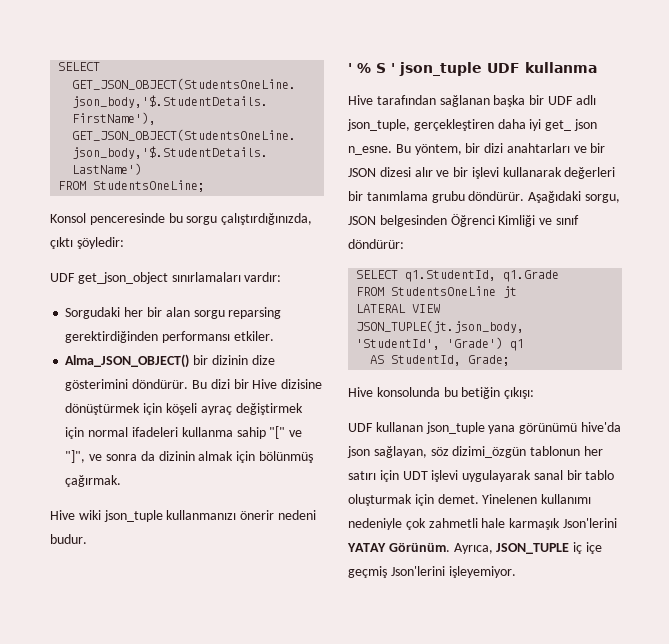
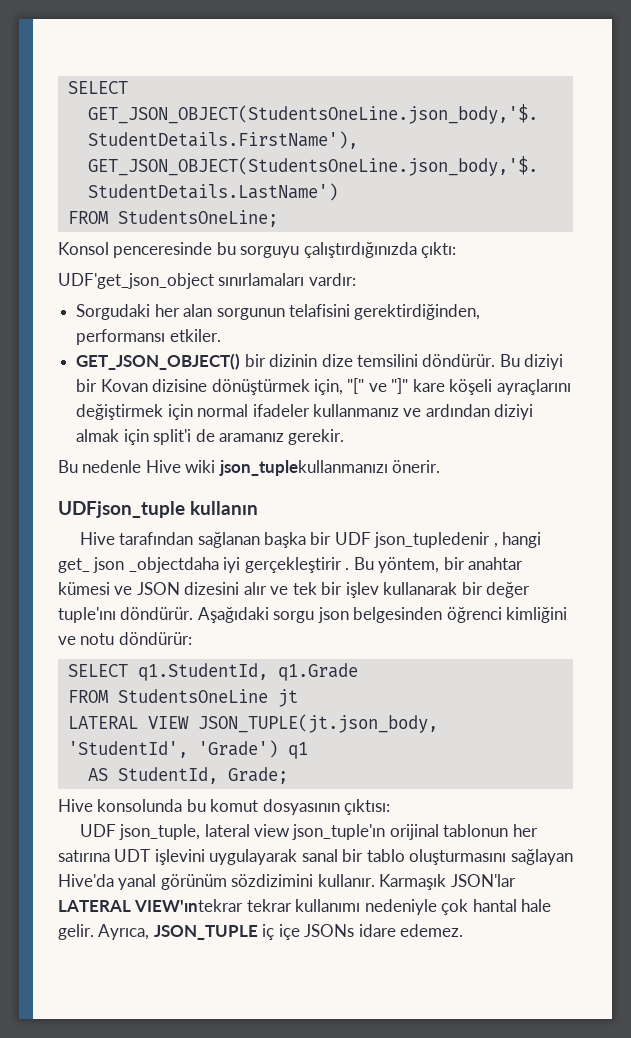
- Konsol penceresinde bu sorgu çalıştırdığınızda, çıktı şöyledir:
- UDF get_json_object sınırlamaları vardır:
+ Konsol penceresinde bu sorguyu çalıştırdığınızda çıktı:
+ UDF'get_json_object sınırlamaları vardır:
- Sorgudaki her bir alan sorgu reparsing gerektirdiğinden performansı etkiler.
+ Sorgudaki her alan sorgunun telafisini gerektirdiğinden, performansı etkiler.
- Alma_JSON_OBJECT() bir dizinin dize gösterimini döndürür.
+ GET_JSON_OBJECT() bir dizinin dize temsilini döndürür.
- Bu dizi bir Hive dizisine dönüştürmek için köşeli ayraç değiştirmek için normal ifadeleri kullanma sahip "[" ve "]", ve sonra da dizinin almak için bölünmüş çağırmak.
- Hive wiki json_tuple kullanmanızı önerir nedeni budur.
- ' % S ' json_tuple UDF kullanma
+ Bu diziyi bir Kovan dizisine dönüştürmek için, "[" ve "]" kare köşeli ayraçlarını değiştirmek için normal ifadeler kullanmanız ve ardından diziyi almak için split'i de aramanız gerekir.
+ Bu nedenle Hive wiki json_tuplekullanmanızı önerir.
+ UDFjson_tuple kullanın
- Hive tarafından sağlanan başka bir UDF adlı json_tuple, gerçekleştiren daha iyi get_ json n_esne. Bu yöntem, bir dizi anahtarları ve bir JSON dizesi alır ve bir işlevi kullanarak değerleri bir tanımlama grubu döndürür. Aşağıdaki sorgu, JSON belgesinden Öğrenci Kimliği ve sınıf döndürür:
+ Hive tarafından sağlanan başka bir UDF json_tupledenir , hangi get_ json _objectdaha iyi gerçekleştirir . Bu yöntem, bir anahtar kümesi ve JSON dizesini alır ve tek bir işlev kullanarak bir değer tuple'ını döndürür. Aşağıdaki sorgu json belgesinden öğrenci kimliğini ve notu döndürür:
- Hive konsolunda bu betiğin çıkışı:
- UDF kullanan json_tuple yana görünümü hive'da json sağlayan, söz dizimi_özgün tablonun her satırı için UDT işlevi uygulayarak sanal bir tablo oluşturmak için demet. Yinelenen kullanımı nedeniyle çok zahmetli hale karmaşık Json'lerini YATAY Görünüm.
+ Hive konsolunda bu komut dosyasının çıktısı:
+ UDF json_tuple, lateral view json_tuple'ın orijinal tablonun her satırına UDT işlevini uygulayarak sanal bir tablo oluşturmasını sağlayan Hive'da yanal görünüm sözdizimini kullanır. Karmaşık JSON'lar LATERAL VIEW'ıntekrar tekrar kullanımı nedeniyle çok hantal hale gelir.
- Ayrıca, JSON_TUPLE iç içe geçmiş Json'lerini işleyemiyor.
+ Ayrıca, JSON_TUPLE iç içe JSONs idare edemez.

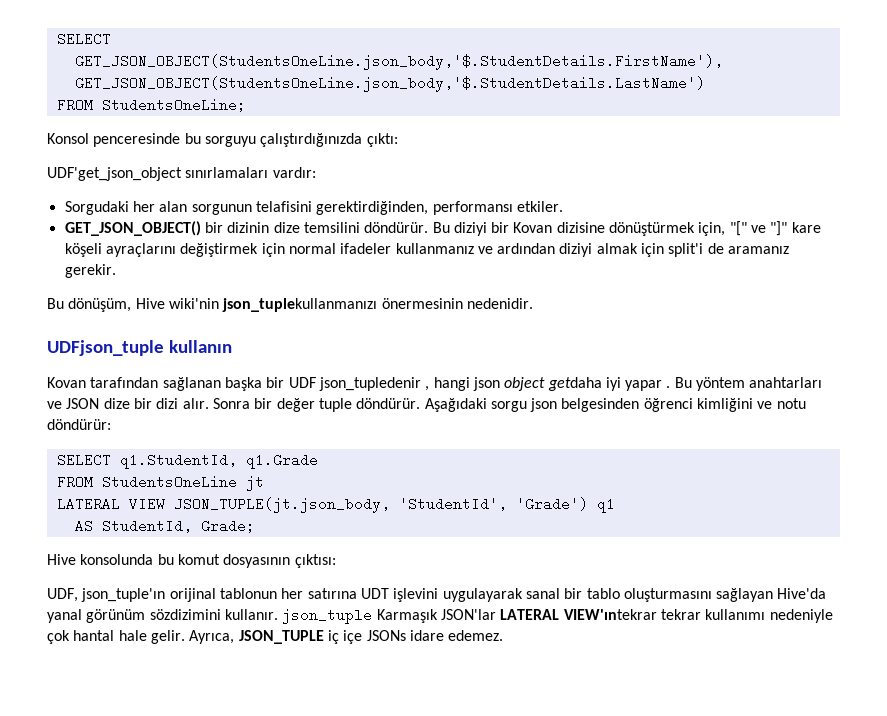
- Bu nedenle Hive wiki json_tuplekullanmanızı önerir.
+ Bu dönüşüm, Hive wiki'nin json_tuplekullanmanızı önermesinin nedenidir.
- Hive tarafından sağlanan başka bir UDF json_tupledenir , hangi get_ json _objectdaha iyi gerçekleştirir . Bu yöntem, bir anahtar kümesi ve JSON dizesini alır ve tek bir işlev kullanarak bir değer tuple'ını döndürür.
+ Kovan tarafından sağlanan başka bir UDF json_tupledenir , hangi json object getdaha iyi yapar . Bu yöntem anahtarları ve JSON dize bir dizi alır. Sonra bir değer tuple döndürür.
- UDF json_tuple, lateral view json_tuple'ın orijinal tablonun her satırına UDT işlevini uygulayarak sanal bir tablo oluşturmasını sağlayan Hive'da yanal görünüm sözdizimini kullanır. Karmaşık JSON'lar LATERAL VIEW'ıntekrar tekrar kullanımı nedeniyle çok hantal hale gelir.
+ UDF, json_tuple'ın orijinal tablonun her satırına UDT işlevini uygulayarak sanal bir tablo oluşturmasını sağlayan Hive'da yanal görünüm sözdizimini kullanır. json_tuple Karmaşık JSON'lar LATERAL VIEW'ıntekrar tekrar kullanımı nedeniyle çok hantal hale gelir.

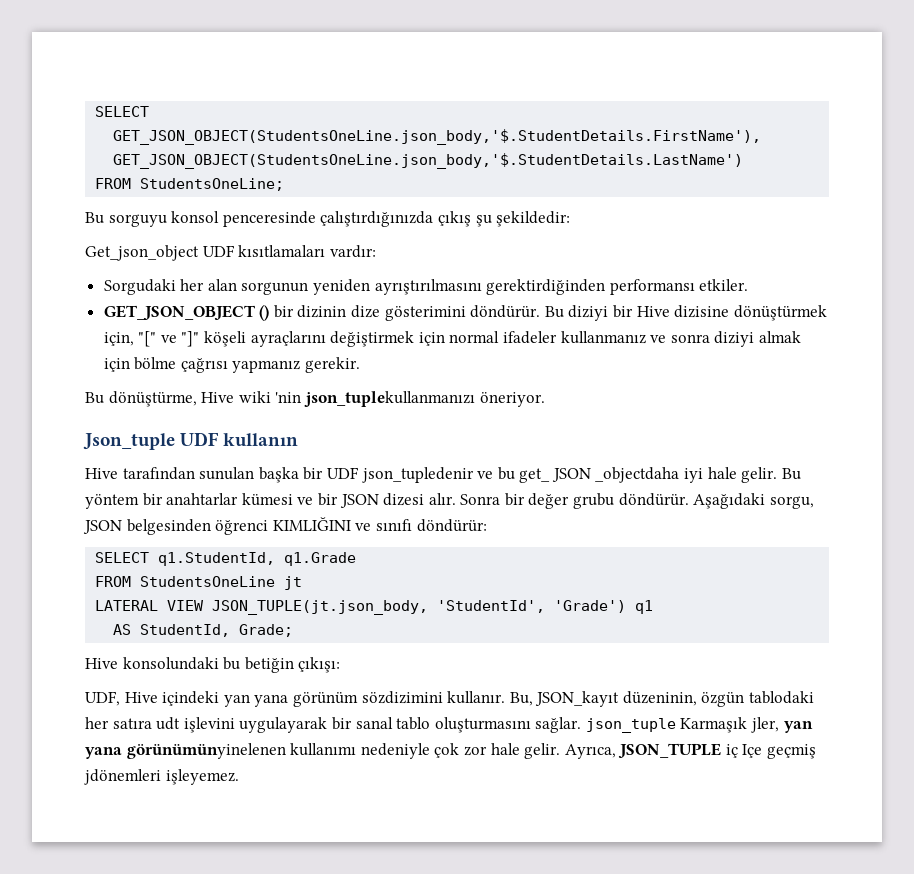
- Konsol penceresinde bu sorguyu çalıştırdığınızda çıktı:
- UDF'get_json_object sınırlamaları vardır:
+ Bu sorguyu konsol penceresinde çalıştırdığınızda çıkış şu şekildedir:
+ Get_json_object UDF kısıtlamaları vardır:
- Sorgudaki her alan sorgunun telafisini gerektirdiğinden, performansı etkiler.
+ Sorgudaki her alan sorgunun yeniden ayrıştırılmasını gerektirdiğinden performansı etkiler.
- GET_JSON_OBJECT() bir dizinin dize temsilini döndürür.
+ GET_JSON_OBJECT () bir dizinin dize gösterimini döndürür.
- Bu diziyi bir Kovan dizisine dönüştürmek için, "[" ve "]" kare köşeli ayraçlarını değiştirmek için normal ifadeler kullanmanız ve ardından diziyi almak için split'i de aramanız gerekir.
+ Bu diziyi bir Hive dizisine dönüştürmek için, "[" ve "]" köşeli ayraçlarını değiştirmek için normal ifadeler kullanmanız ve sonra diziyi almak için bölme çağrısı yapmanız gerekir.
- Bu dönüşüm, Hive wiki'nin json_tuplekullanmanızı önermesinin nedenidir.
- UDFjson_tuple kullanın
- Kovan tarafından sağlanan başka bir UDF json_tupledenir , hangi json object getdaha iyi yapar . Bu yöntem anahtarları ve JSON dize bir dizi alır.
+ Bu dönüştürme, Hive wiki 'nin json_tuplekullanmanızı öneriyor.
+ Json_tuple UDF kullanın
+ Hive tarafından sunulan başka bir UDF json_tupledenir ve bu get_ JSON _objectdaha iyi hale gelir. Bu yöntem bir anahtarlar kümesi ve bir JSON dizesi alır.
- Sonra bir değer tuple döndürür.
+ Sonra bir değer grubu döndürür.
- Aşağıdaki sorgu json belgesinden öğrenci kimliğini ve notu döndürür:
+ Aşağıdaki sorgu, JSON belgesinden öğrenci KIMLIĞINI ve sınıfı döndürür:
- Hive konsolunda bu komut dosyasının çıktısı:
- UDF, json_tuple'ın orijinal tablonun her satırına UDT işlevini uygulayarak sanal bir tablo oluşturmasını sağlayan Hive'da yanal görünüm sözdizimini kullanır. json_tuple Karmaşık JSON'lar LATERAL VIEW'ıntekrar tekrar kullanımı nedeniyle çok hantal hale gelir.
+ Hive konsolundaki bu betiğin çıkışı:
+ UDF, Hive içindeki yan yana görünüm sözdizimini kullanır. Bu, JSON_kayıt düzeninin, özgün tablodaki her satıra udt işlevini uygulayarak bir sanal tablo oluşturmasını sağlar. json_tuple Karmaşık jler, yan yana görünümünyinelenen kullanımı nedeniyle çok zor hale gelir.
- Ayrıca, JSON_TUPLE iç içe JSONs idare edemez.
+ Ayrıca, JSON_TUPLE iç Içe geçmiş jdönemleri işleyemez.

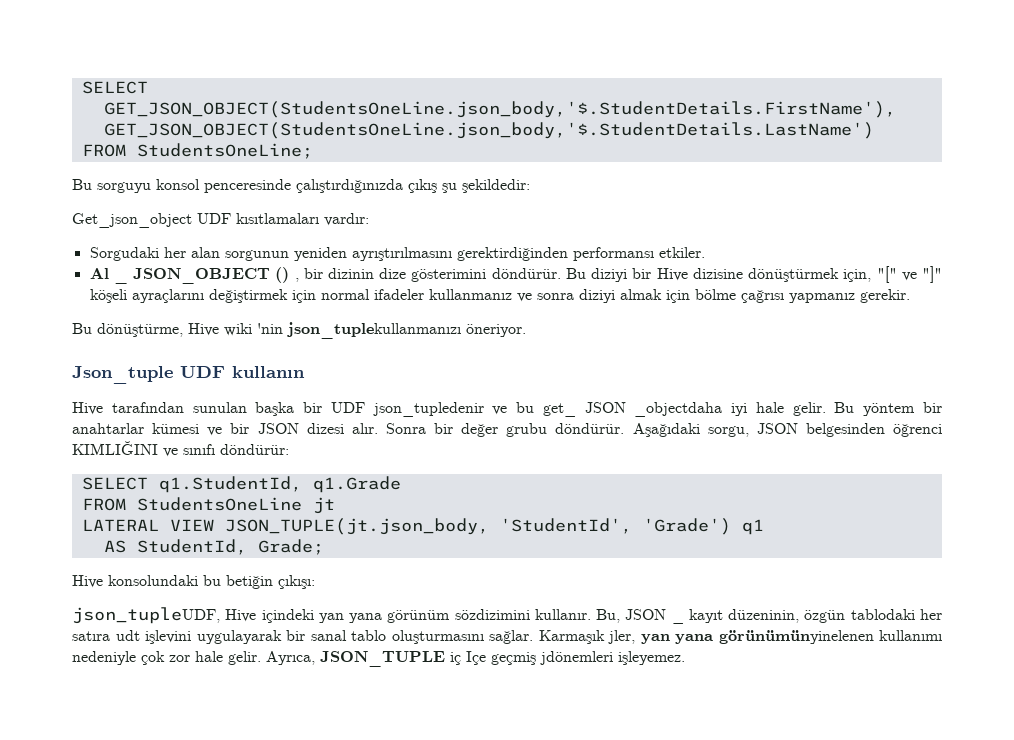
- GET_JSON_OBJECT () bir dizinin dize gösterimini döndürür.
+ Al _ JSON_OBJECT () , bir dizinin dize gösterimini döndürür.
- UDF, Hive içindeki yan yana görünüm sözdizimini kullanır.
+ json_tupleUDF, Hive içindeki yan yana görünüm sözdizimini kullanır.
- Bu, JSON_kayıt düzeninin, özgün tablodaki her satıra udt işlevini uygulayarak bir sanal tablo oluşturmasını sağlar. json_tuple Karmaşık jler, yan yana görünümünyinelenen kullanımı nedeniyle çok zor hale gelir.
+ Bu, JSON _ kayıt düzeninin, özgün tablodaki her satıra udt işlevini uygulayarak bir sanal tablo oluşturmasını sağlar. Karmaşık jler, yan yana görünümünyinelenen kullanımı nedeniyle çok zor hale gelir.

